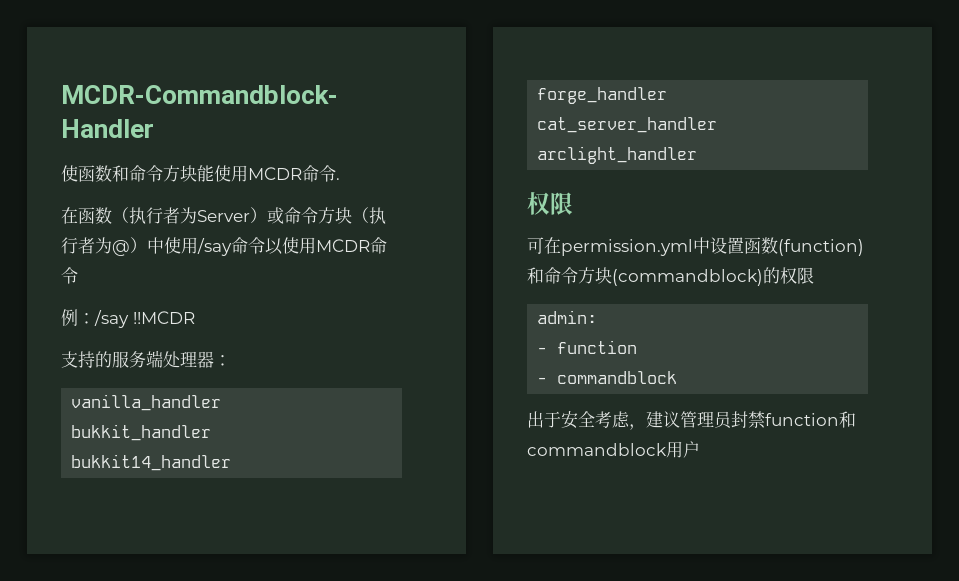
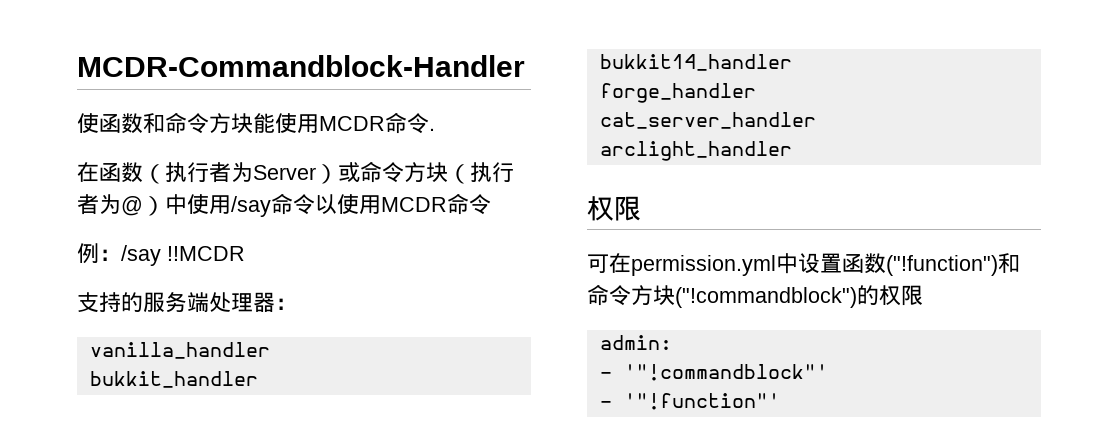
- 可在permission.yml中设置函数(function)和命令方块(commandblock)的权限
+ 可在permission.yml中设置函数("!function")和命令方块("!commandblock")的权限
- - function
- - commandblock
- 出于安全考虑，建议管理员封禁function和commandblock用户
+ - '"!commandblock"'
+ - '"!function"'

